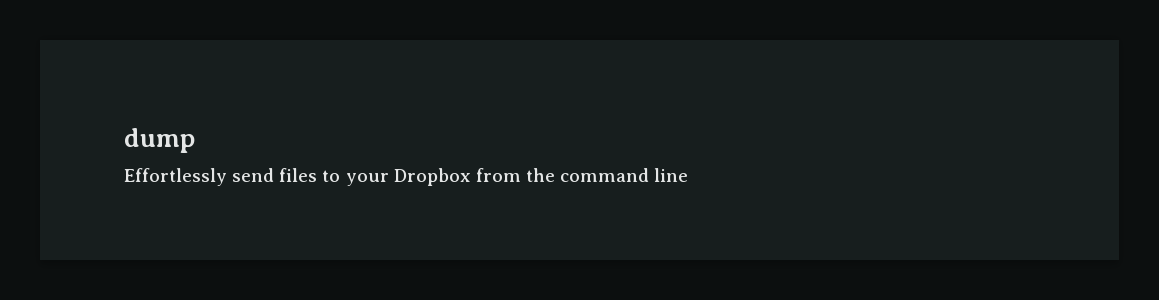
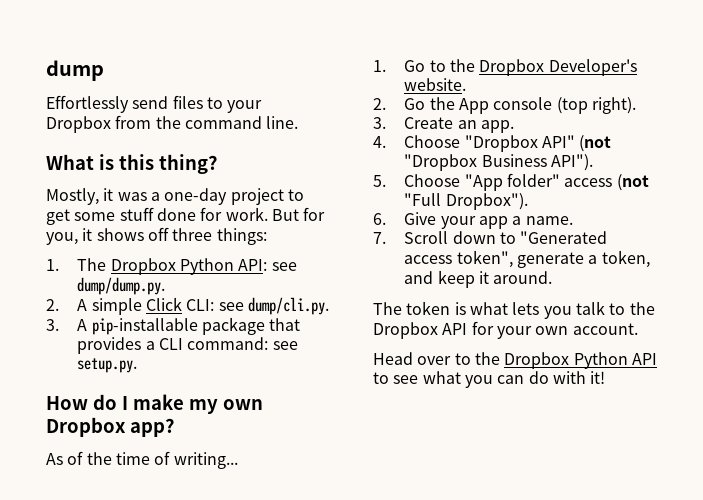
- Effortlessly send files to your Dropbox from the command line
+ Effortlessly send files to your Dropbox from the command line.
+ What is this thing?
+ Mostly, it was a one-day project to get some stuff done for work. But for you, it shows off three things:
+ 1. The Dropbox Python API: see dump/dump.py.
+ 2. A simple Click CLI: see dump/cli.py.
+ 3. A pip-installable package that provides a CLI command: see setup.py.
+ How do I make my own Dropbox app?
+ As of the time of writing...
+ 1. Go to the Dropbox Developer's website.
+ 2. Go the App console (top right).
+ 3. Create an app.
+ 4. Choose "Dropbox API" (not "Dropbox Business API").
+ 5. Choose "App folder" access (not "Full Dropbox").
+ 6. Give your app a name.
+ 7. Scroll down to "Generated access token", generate a token, and keep it around.
+ The token is what lets you talk to the Dropbox API for your own account.
+ Head over to the Dropbox Python API to see what you can do with it!

